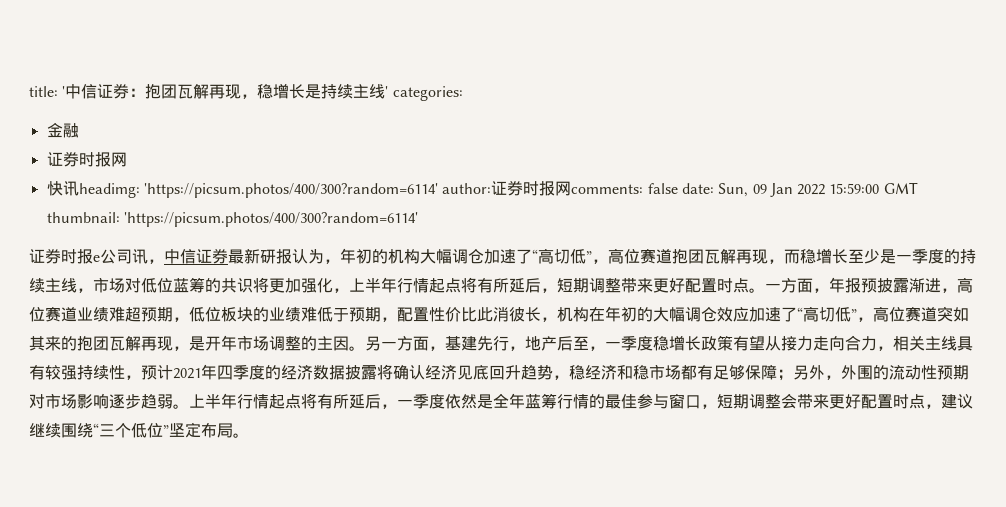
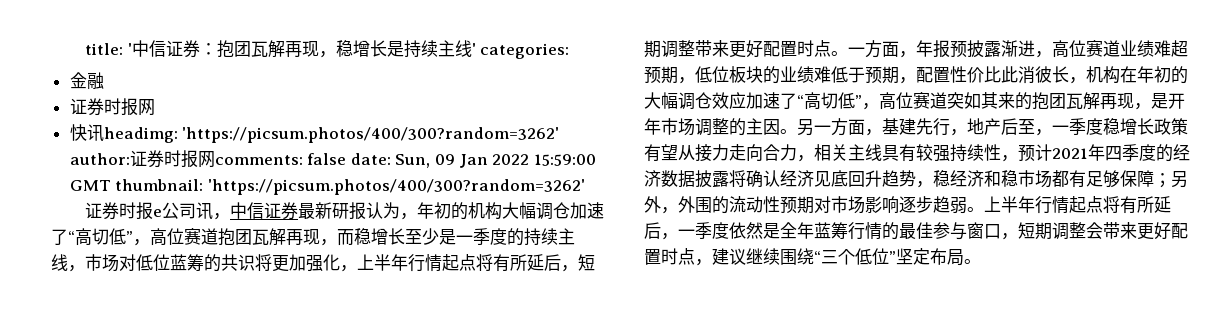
- 快讯headimg: 'https://picsum.photos/400/300?random=6114' author:证券时报网comments: false date: Sun, 09 Jan 2022 15:59:00 GMT thumbnail: 'https://picsum.photos/400/300?random=6114'
+ 快讯headimg: 'https://picsum.photos/400/300?random=3262' author:证券时报网comments: false date: Sun, 09 Jan 2022 15:59:00 GMT thumbnail: 'https://picsum.photos/400/300?random=3262'

